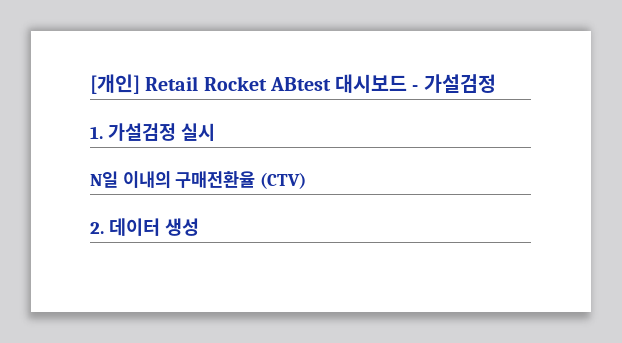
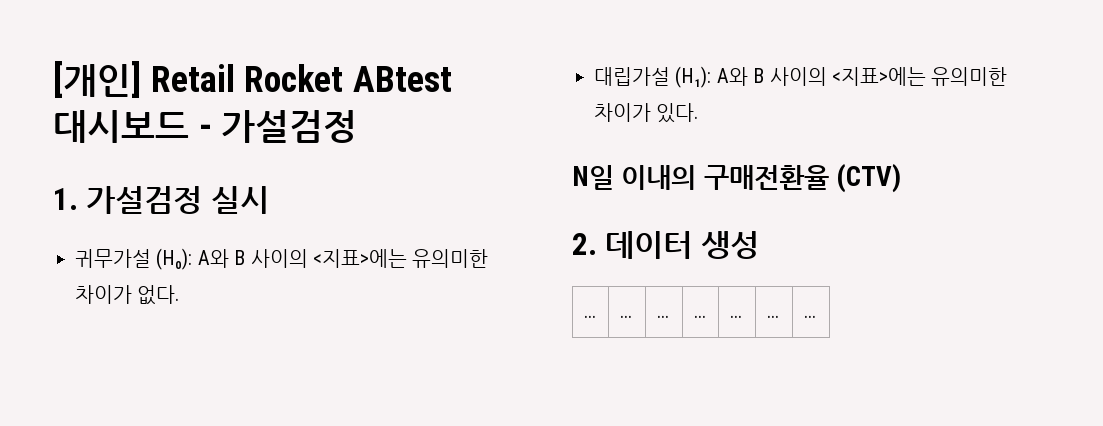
+ 귀무가설 (H₀): A와 B 사이의 <지표>에는 유의미한 차이가 없다.
+ 대립가설 (H₁): A와 B 사이의 <지표>에는 유의미한 차이가 있다.
+ ... | ... | ... | ... | ... | ... | ...

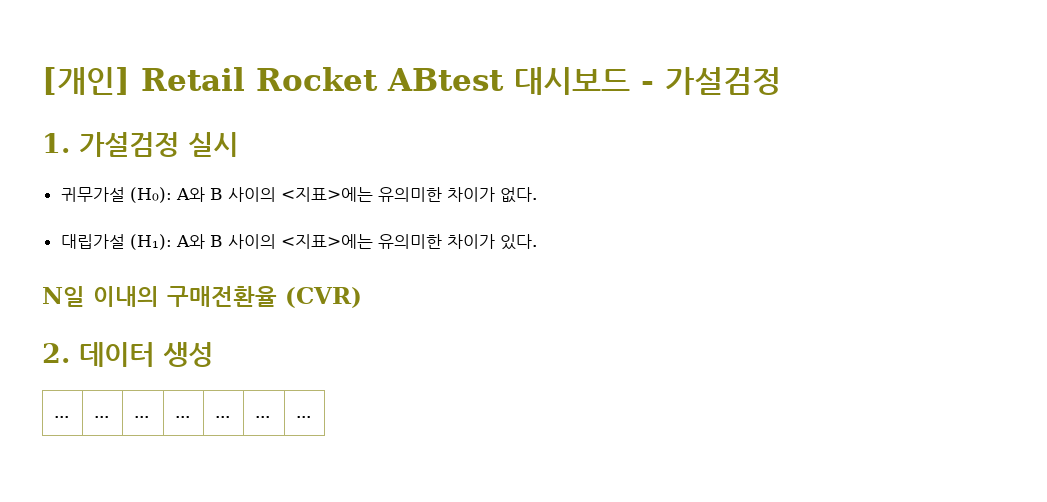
- N일 이내의 구매전환율 (CTV)
+ N일 이내의 구매전환율 (CVR)

